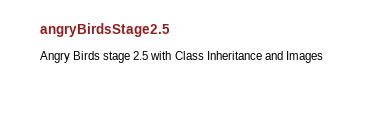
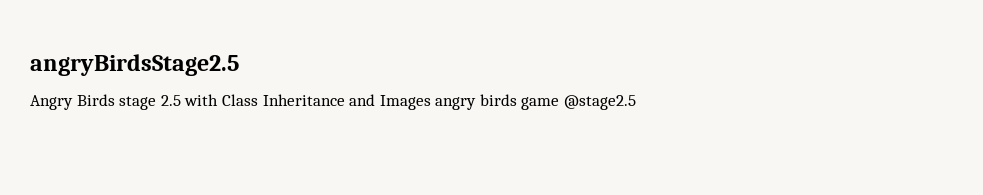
- Angry Birds stage 2.5 with Class Inheritance and Images
+ Angry Birds stage 2.5 with Class Inheritance and Images angry birds game @stage2.5

